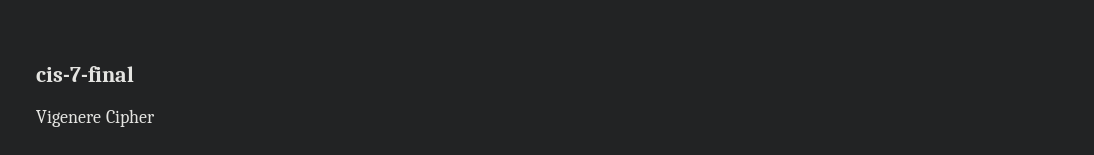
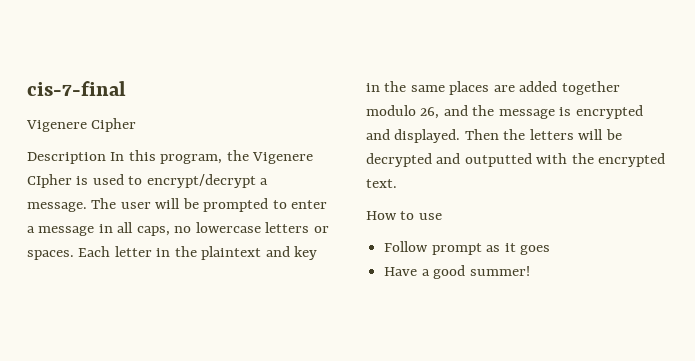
+ Description In this program, the Vigenere CIpher is used to encrypt/decrypt a message. The user will be prompted to enter a message in all caps, no lowercase letters or spaces. Each letter in the plaintext and key in the same places are added together modulo 26, and the message is encrypted and displayed. Then the letters will be decrypted and outputted with the encrypted text.
+ How to use
+ Follow prompt as it goes
+ Have a good summer!

